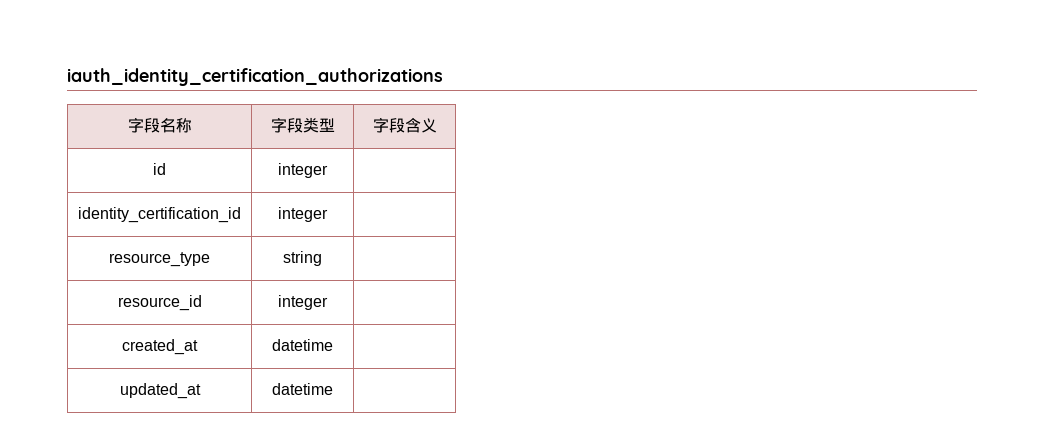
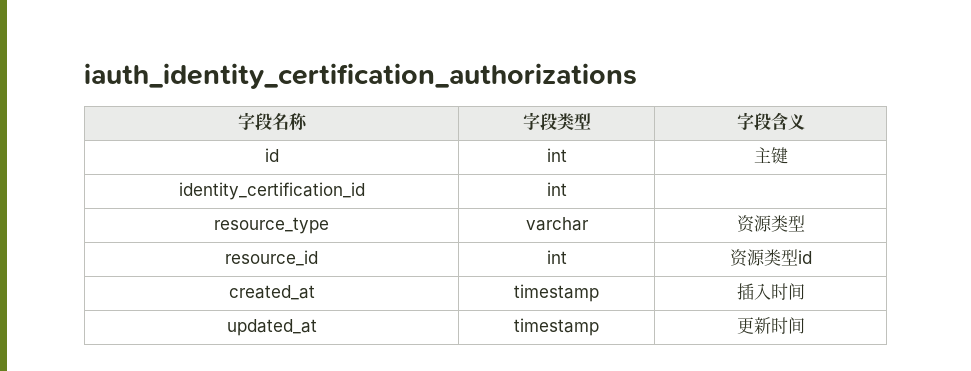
- id | integer |
+ id | int | 主键
- identity_certification_id | integer |
+ identity_certification_id | int |
- resource_type | string |
- resource_id | integer |
- created_at | datetime |
- updated_at | datetime |
+ resource_type | varchar | 资源类型
+ resource_id | int | 资源类型id
+ created_at | timestamp | 插入时间
+ updated_at | timestamp | 更新时间

